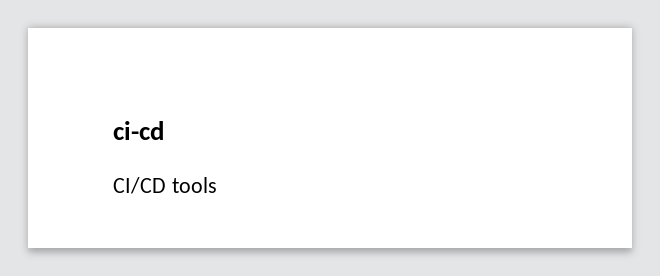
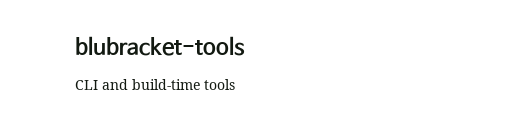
- ci-cd
- CI/CD tools
+ blubracket-tools
+ CLI and build-time tools

